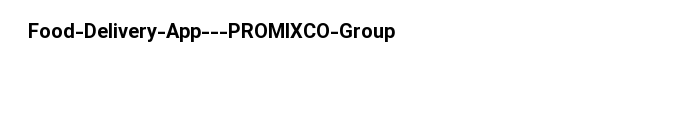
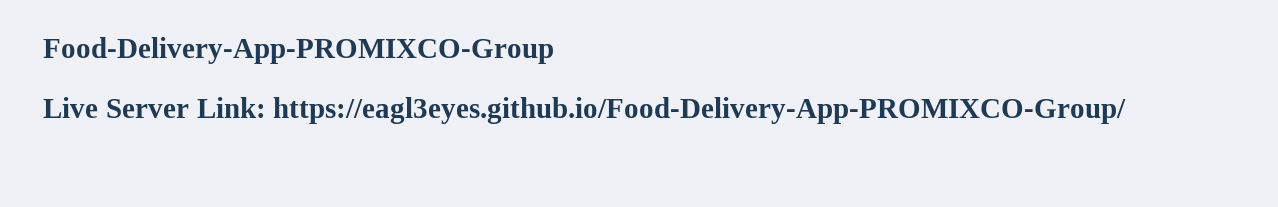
- Food-Delivery-App---PROMIXCO-Group
+ Food-Delivery-App-PROMIXCO-Group
+ Live Server Link: https://eagl3eyes.github.io/Food-Delivery-App-PROMIXCO-Group/

